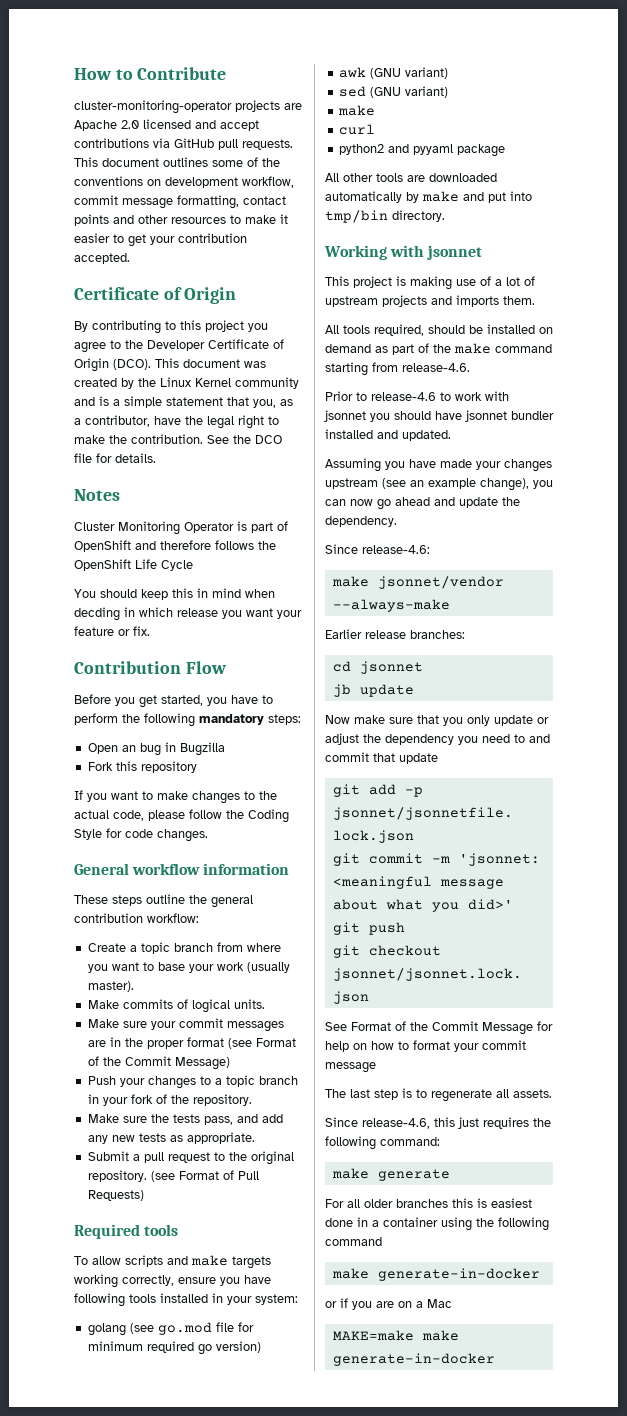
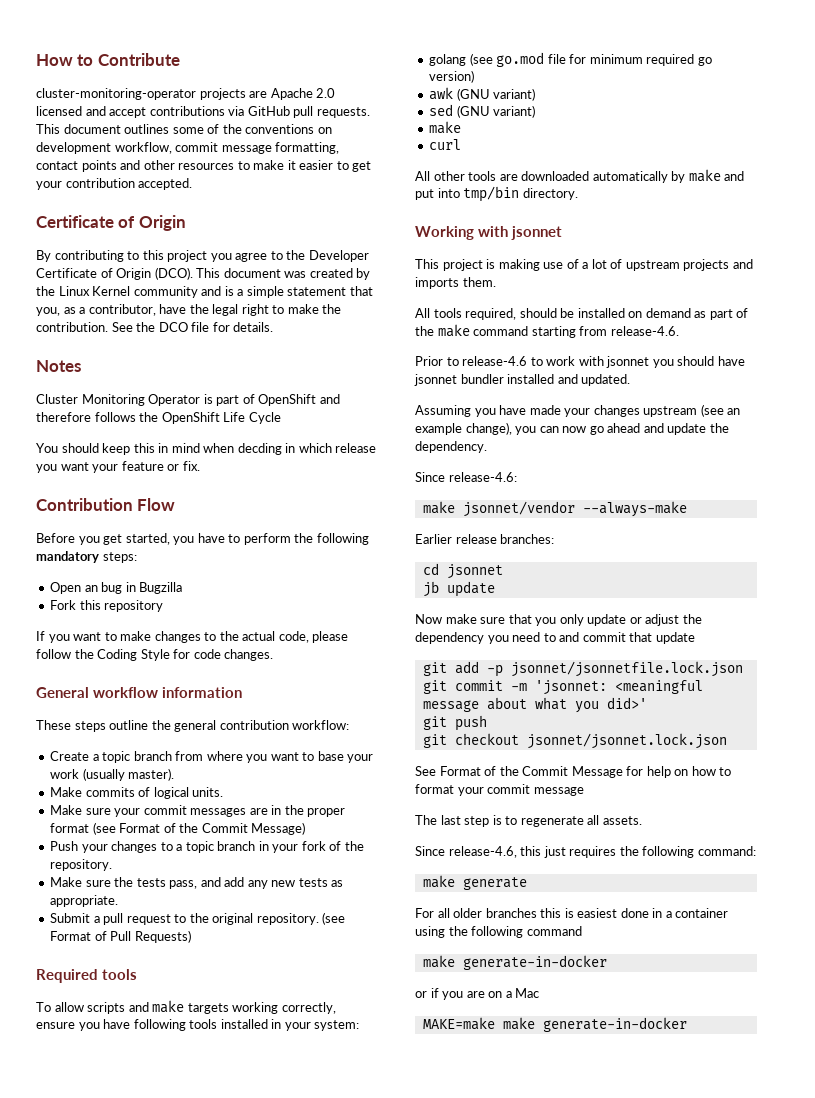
- python2 and pyyaml package

